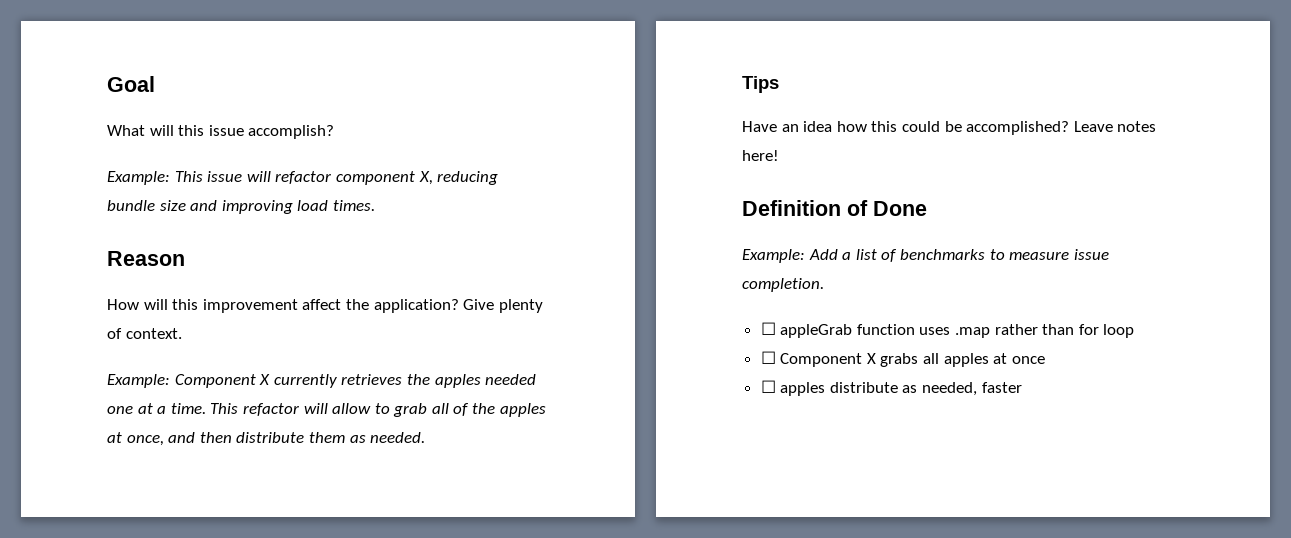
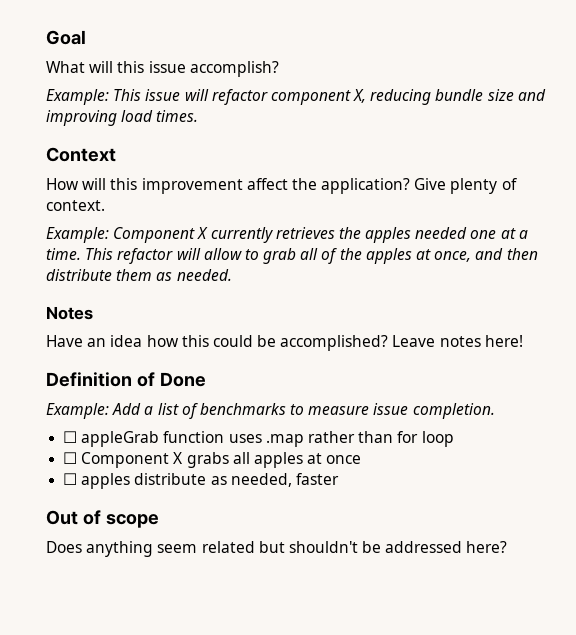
- Reason
+ Context
- Tips
+ Notes
+ Out of scope
+ Does anything seem related but shouldn't be addressed here?

